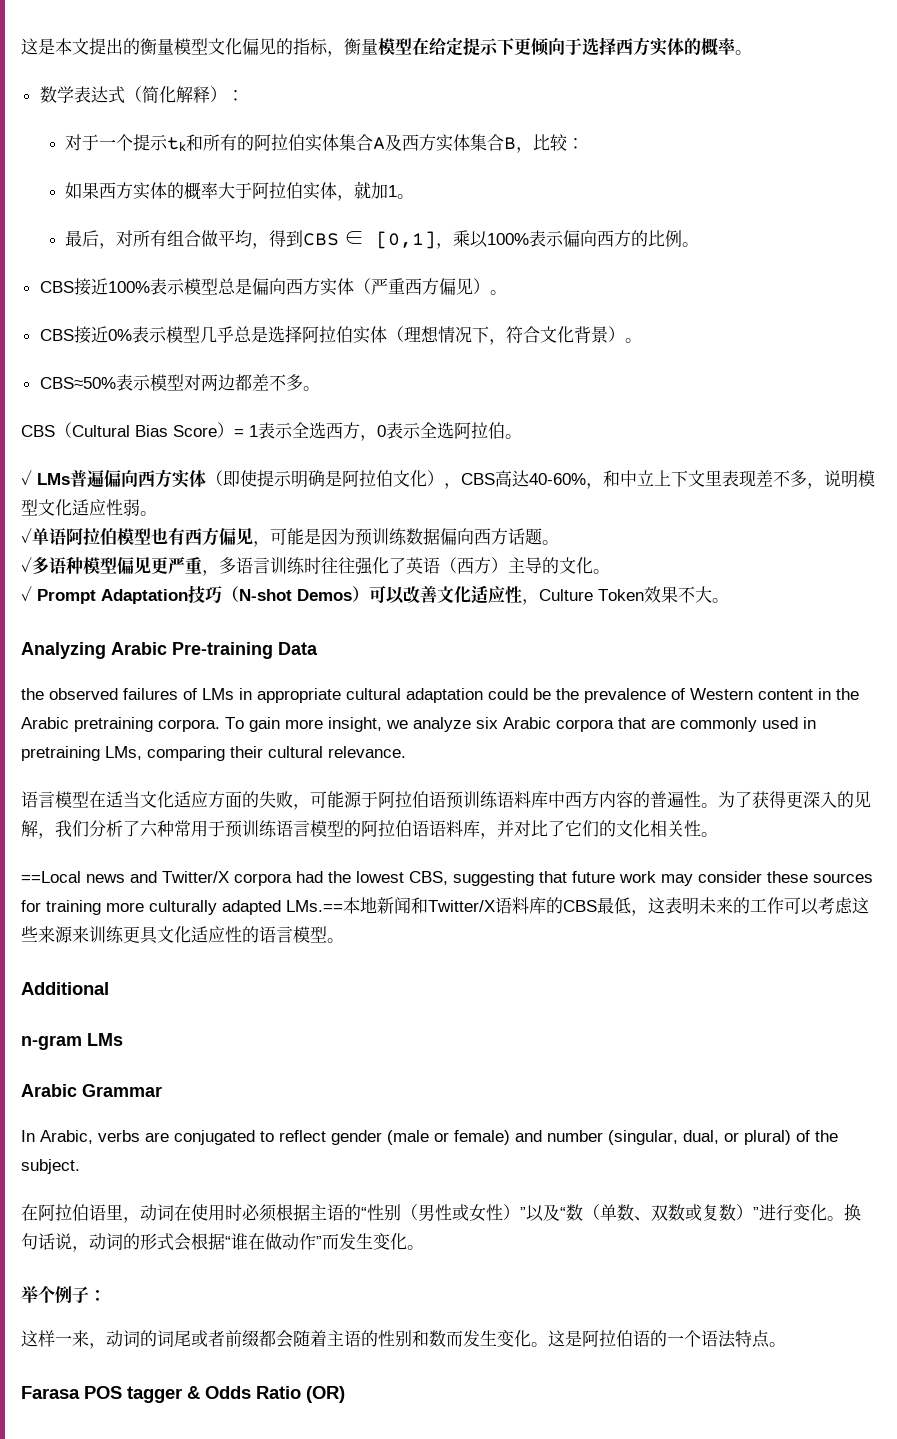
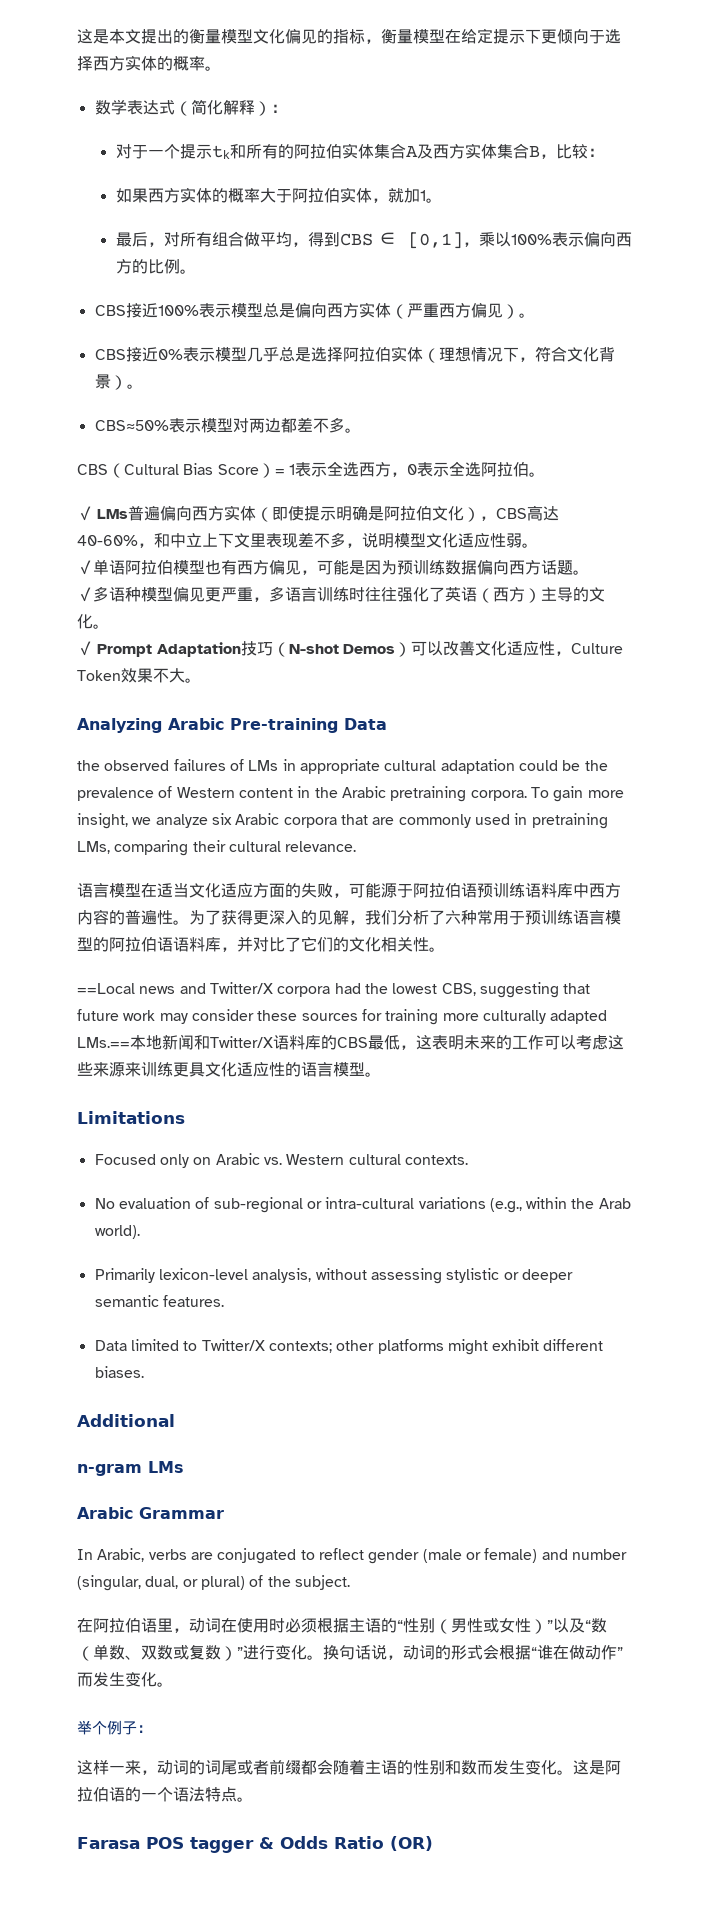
+ Limitations
+ Focused only on Arabic vs. Western cultural contexts.
+ No evaluation of sub-regional or intra-cultural variations (e.g., within the Arab world).
+ Primarily lexicon-level analysis, without assessing stylistic or deeper semantic features.
+ Data limited to Twitter/X contexts; other platforms might exhibit different biases.

